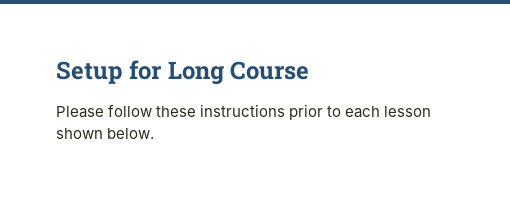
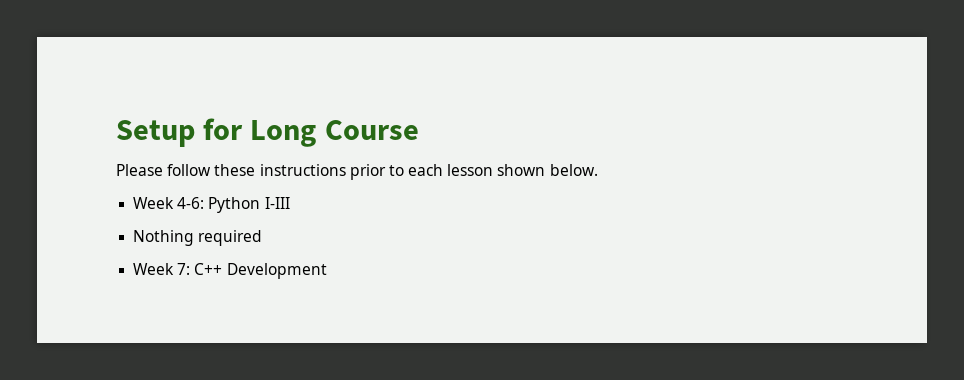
+ Week 4-6: Python I-III
+ Nothing required
+ Week 7: C++ Development

